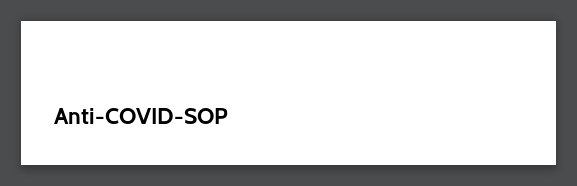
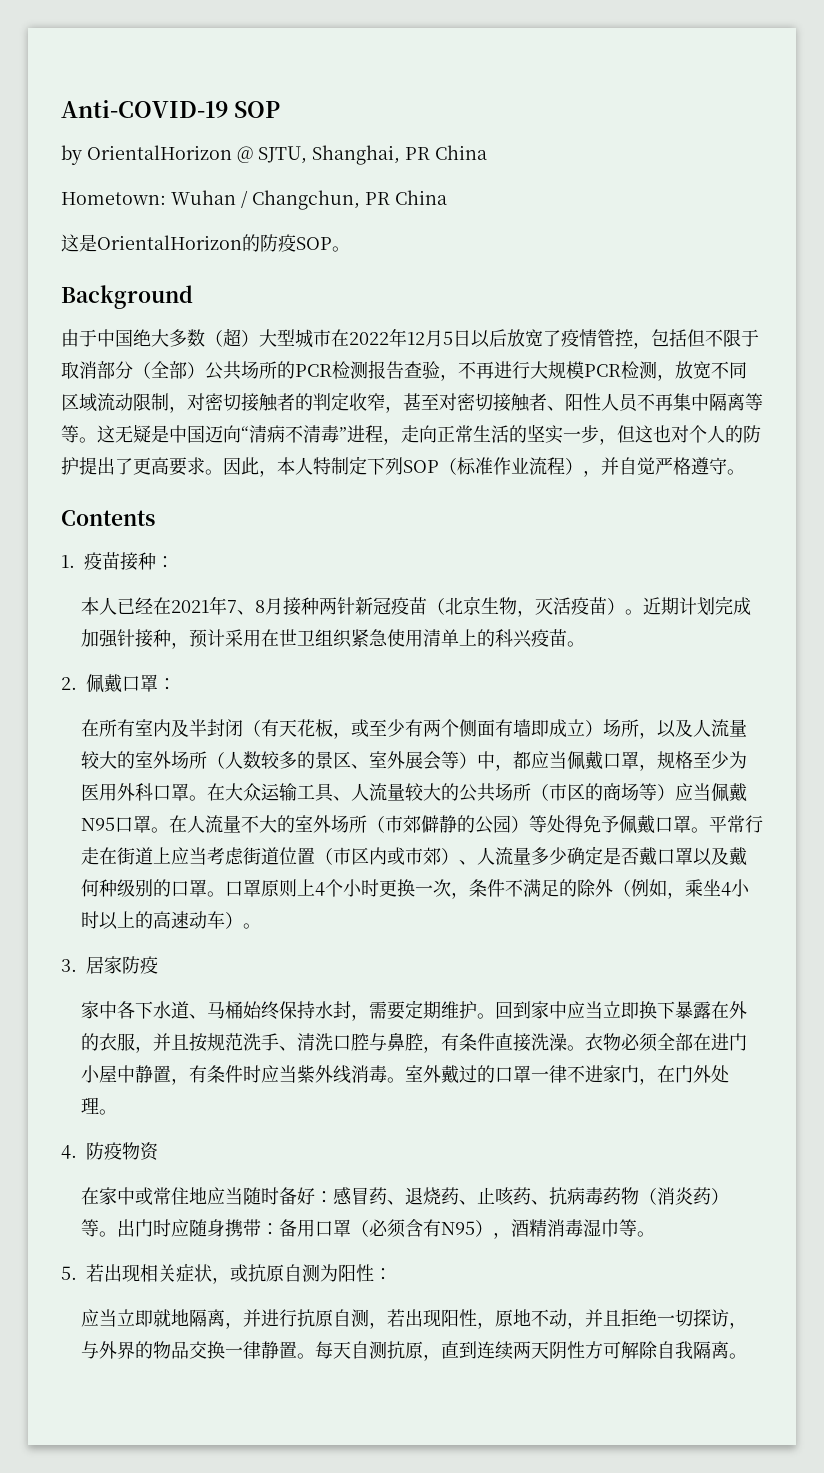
- Anti-COVID-SOP
+ Anti-COVID-19 SOP
+ by OrientalHorizon @ SJTU, Shanghai, PR China
+ Hometown: Wuhan / Changchun, PR China
+ 这是OrientalHorizon的防疫SOP。
+ Background
+ 由于中国绝大多数（超）大型城市在2022年12月5日以后放宽了疫情管控，包括但不限于取消部分（全部）公共场所的PCR检测报告查验，不再进行大规模PCR检测，放宽不同区域流动限制，对密切接触者的判定收窄，甚至对密切接触者、阳性人员不再集中隔离等等。这无疑是中国迈向“清病不清毒”进程，走向正常生活的坚实一步，但这也对个人的防护提出了更高要求。因此，本人特制定下列SOP（标准作业流程），并自觉严格遵守。
+ Contents
+ 1.疫苗接种：
+ 本人已经在2021年7、8月接种两针新冠疫苗（北京生物，灭活疫苗）。近期计划完成加强针接种，预计采用在世卫组织紧急使用清单上的科兴疫苗。
+ 2.佩戴口罩：
+ 在所有室内及半封闭（有天花板，或至少有两个侧面有墙即成立）场所，以及人流量较大的室外场所（人数较多的景区、室外展会等）中，都应当佩戴口罩，规格至少为医用外科口罩。在大众运输工具、人流量较大的公共场所（市区的商场等）应当佩戴N95口罩。在人流量不大的室外场所（市郊僻静的公园）等处得免予佩戴口罩。平常行走在街道上应当考虑街道位置（市区内或市郊）、人流量多少确定是否戴口罩以及戴何种级别的口罩。口罩原则上4个小时更换一次，条件不满足的除外（例如，乘坐4小时以上的高速动车）。
+ 3.居家防疫
+ 家中各下水道、马桶始终保持水封，需要定期维护。回到家中应当立即换下暴露在外的衣服，并且按规范洗手、清洗口腔与鼻腔，有条件直接洗澡。衣物必须全部在进门小屋中静置，有条件时应当紫外线消毒。室外戴过的口罩一律不进家门，在门外处理。
+ 4.防疫物资
+ 在家中或常住地应当随时备好：感冒药、退烧药、止咳药、抗病毒药物（消炎药）等。出门时应随身携带：备用口罩（必须含有N95），酒精消毒湿巾等。
+ 5.若出现相关症状，或抗原自测为阳性：
+ 应当立即就地隔离，并进行抗原自测，若出现阳性，原地不动，并且拒绝一切探访，与外界的物品交换一律静置。每天自测抗原，直到连续两天阴性方可解除自我隔离。

